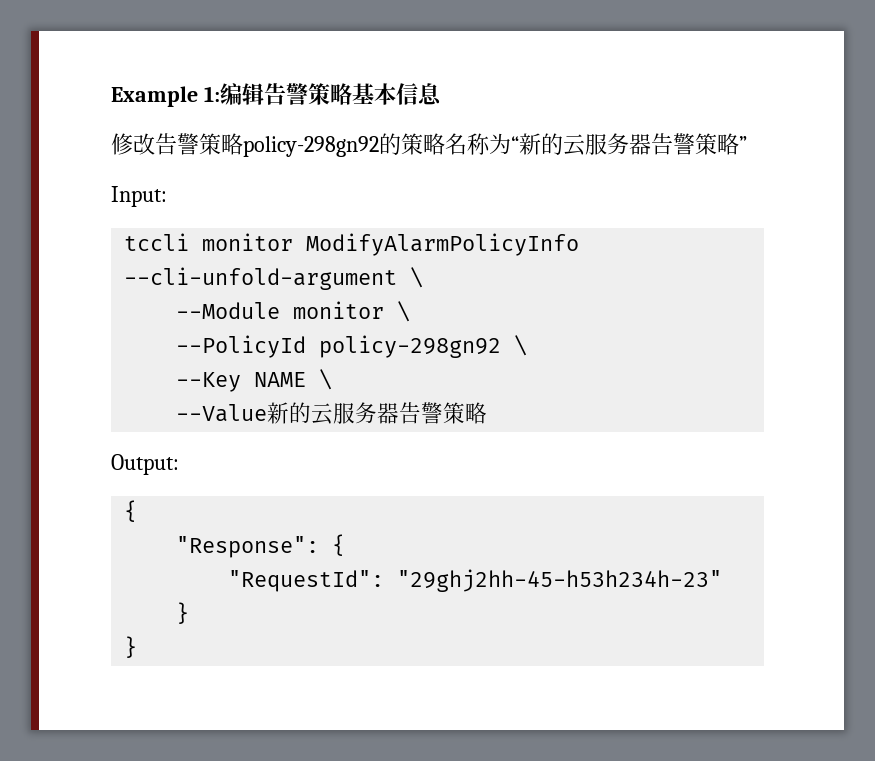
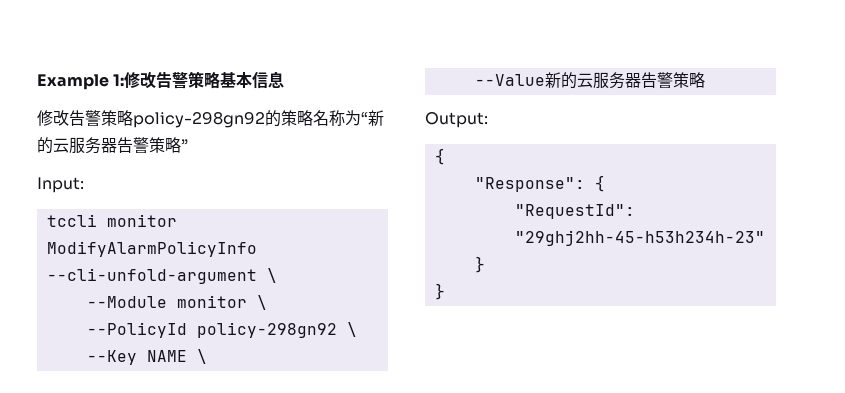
- Example 1:编辑告警策略基本信息
+ Example 1:修改告警策略基本信息

